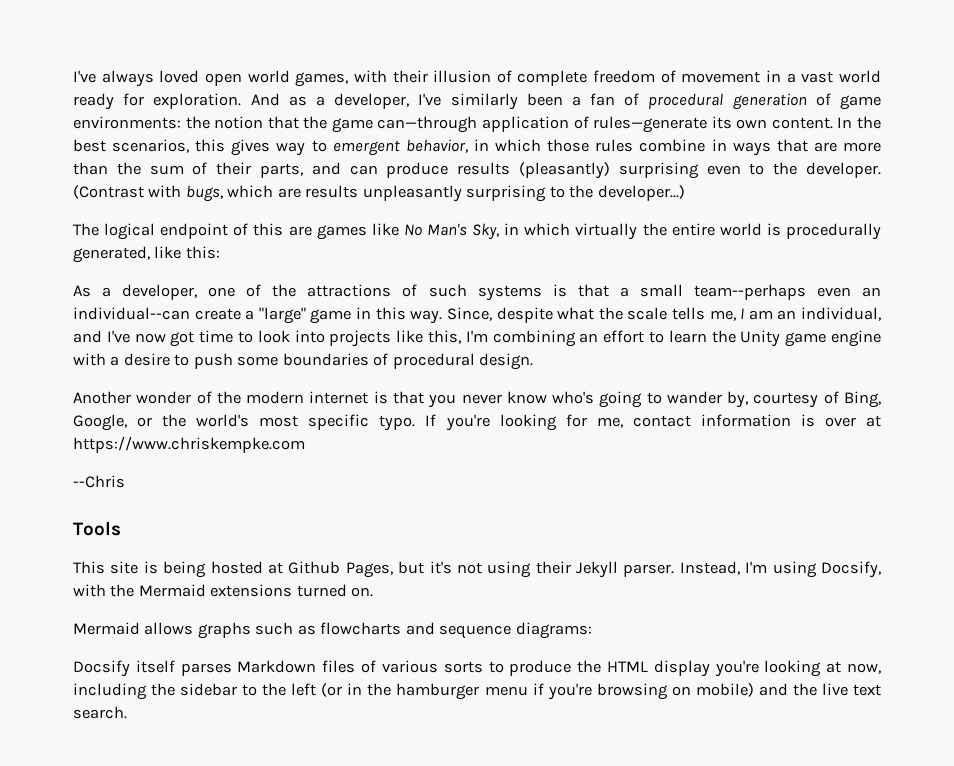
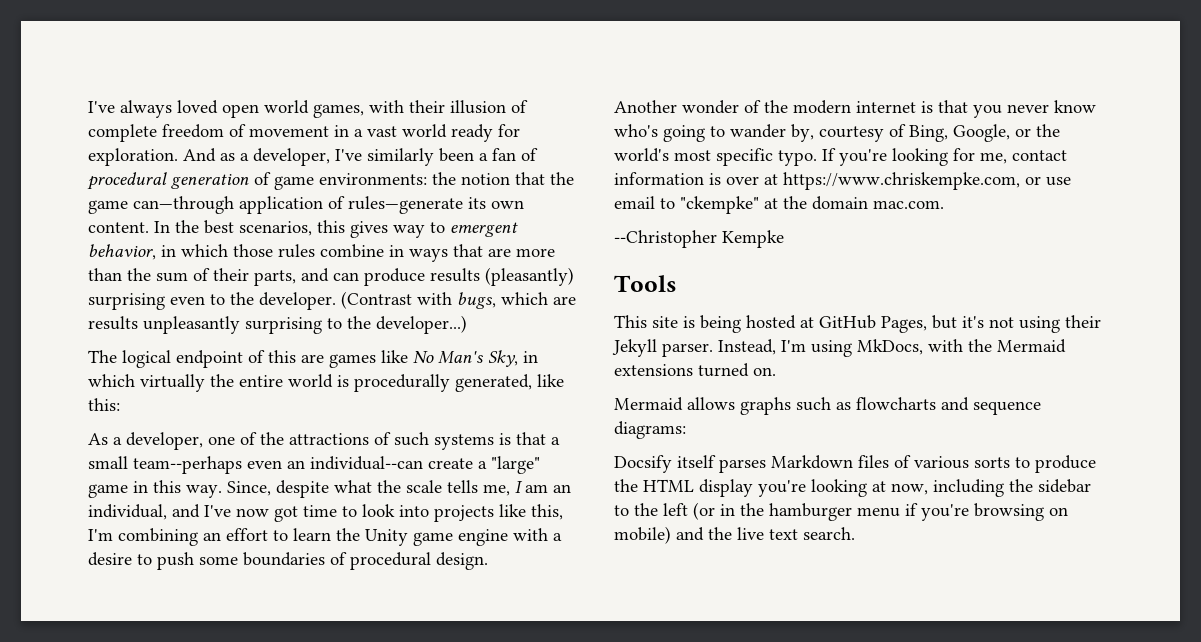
- If you're looking for me, contact information is over at https://www.chriskempke.com
- --Chris
+ If you're looking for me, contact information is over at https://www.chriskempke.com, or use email to "ckempke" at the domain mac.com.
+ --Christopher Kempke
- This site is being hosted at Github Pages, but it's not using their Jekyll parser.
+ This site is being hosted at GitHub Pages, but it's not using their Jekyll parser.
- Instead, I'm using Docsify, with the Mermaid extensions turned on.
+ Instead, I'm using MkDocs, with the Mermaid extensions turned on.

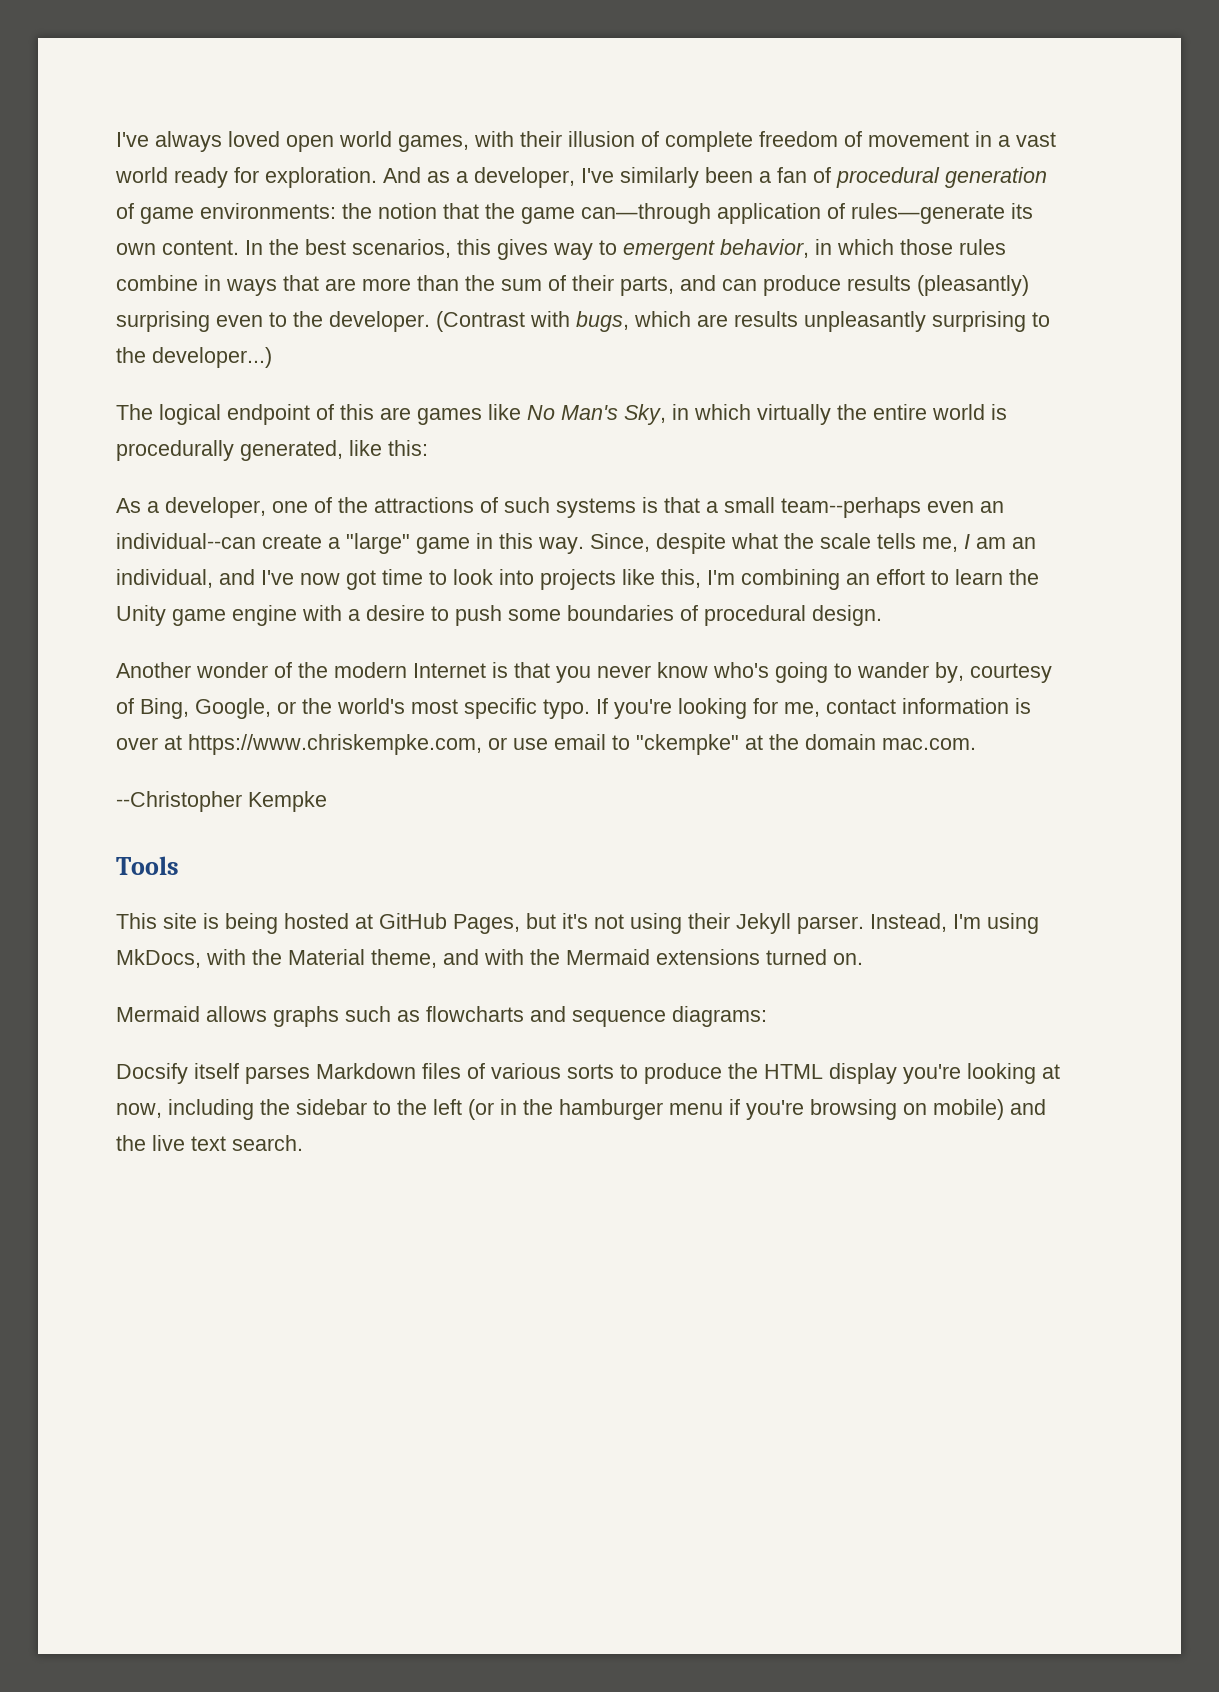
- Another wonder of the modern internet is that you never know who's going to wander by, courtesy of Bing, Google, or the world's most specific typo.
+ Another wonder of the modern Internet is that you never know who's going to wander by, courtesy of Bing, Google, or the world's most specific typo.
- Instead, I'm using MkDocs, with the Mermaid extensions turned on.
+ Instead, I'm using MkDocs, with the Material theme, and with the Mermaid extensions turned on.

